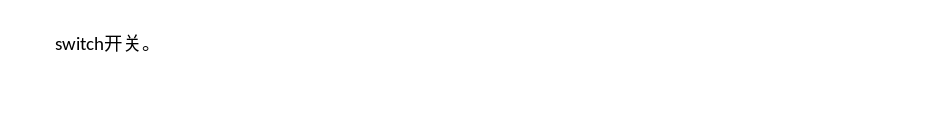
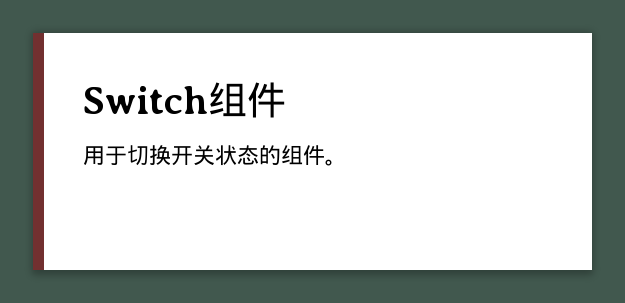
- switch开关。
+ Switch组件
+ 用于切换开关状态的组件。

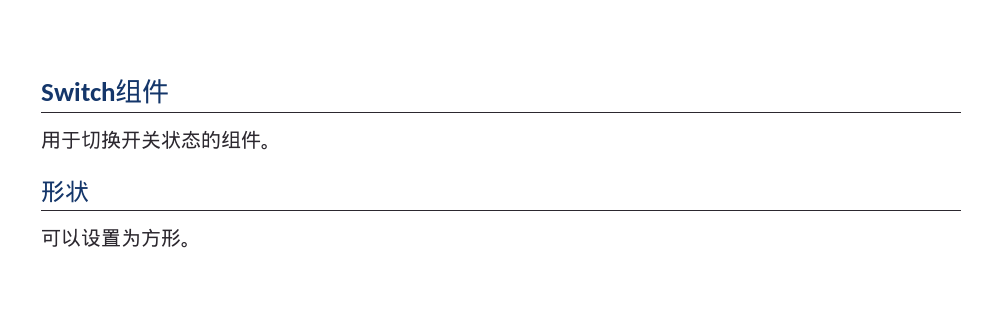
+ 形状
+ 可以设置为方形。

